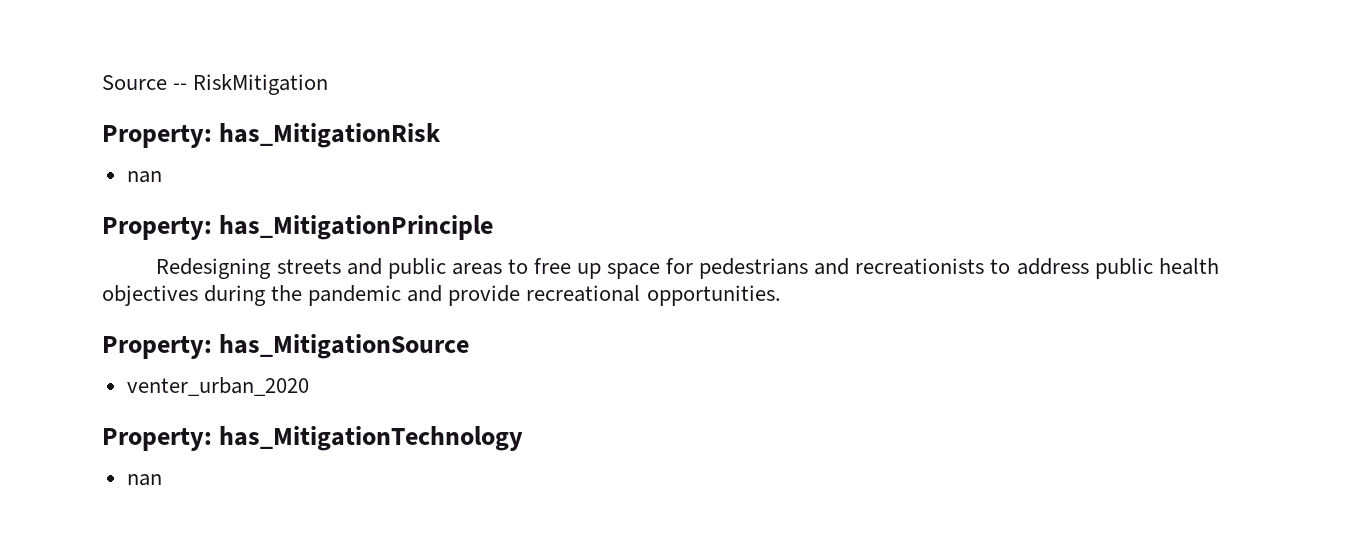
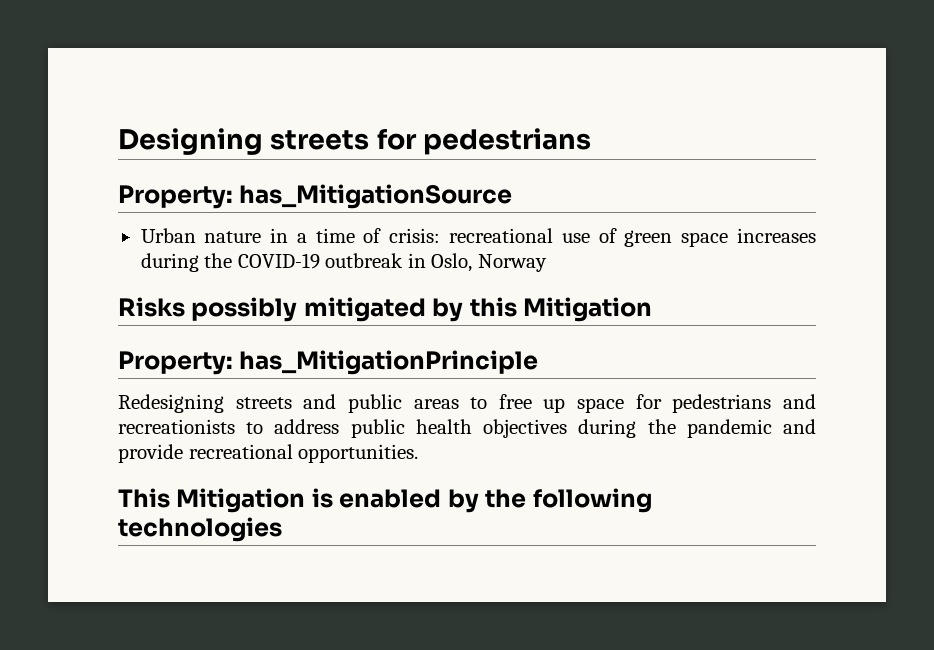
- Source -- RiskMitigation
- Property: has_MitigationRisk
- nan
+ Designing streets for pedestrians
+ Property: has_MitigationSource
+ Urban nature in a time of crisis: recreational use of green space increases during the COVID-19 outbreak in Oslo, Norway
+ Risks possibly mitigated by this Mitigation
- Property: has_MitigationSource
- venter_urban_2020
- Property: has_MitigationTechnology
- nan
+ This Mitigation is enabled by the following technologies

